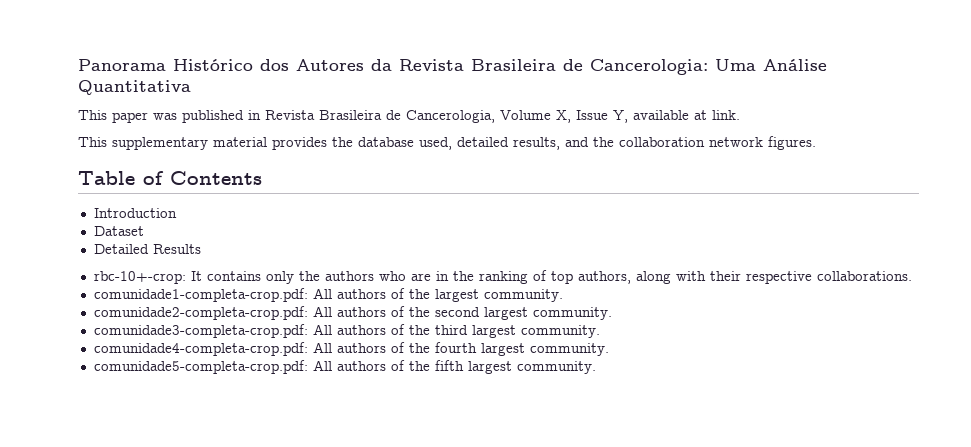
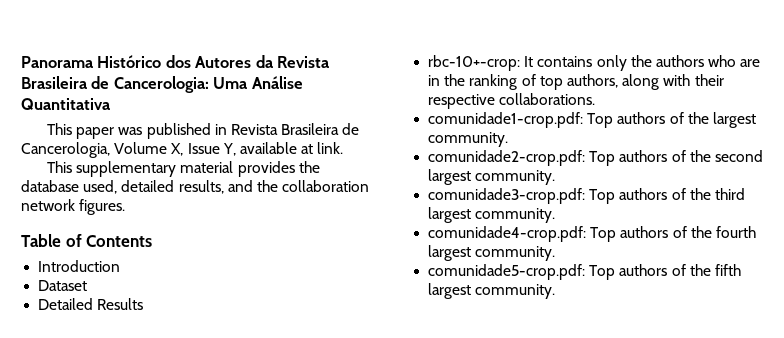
- comunidade1-completa-crop.pdf: All authors of the largest community.
+ comunidade1-crop.pdf: Top authors of the largest community.
- comunidade2-completa-crop.pdf: All authors of the second largest community.
+ comunidade2-crop.pdf: Top authors of the second largest community.
- comunidade3-completa-crop.pdf: All authors of the third largest community.
+ comunidade3-crop.pdf: Top authors of the third largest community.
- comunidade4-completa-crop.pdf: All authors of the fourth largest community.
+ comunidade4-crop.pdf: Top authors of the fourth largest community.
- comunidade5-completa-crop.pdf: All authors of the fifth largest community.
+ comunidade5-crop.pdf: Top authors of the fifth largest community.

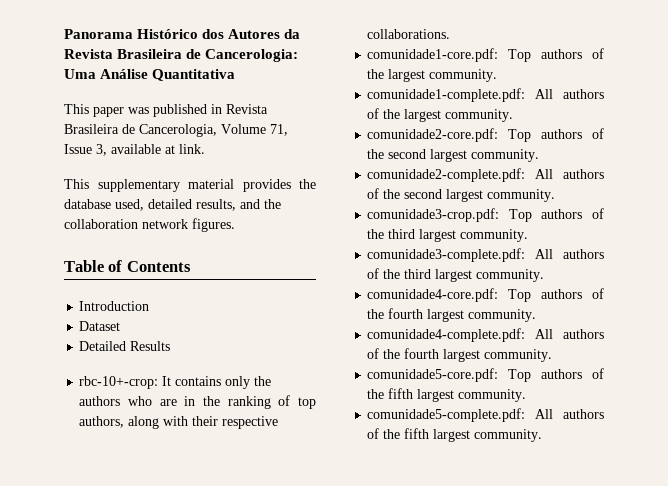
- This paper was published in Revista Brasileira de Cancerologia, Volume X, Issue Y, available at link.
+ This paper was published in Revista Brasileira de Cancerologia, Volume 71, Issue 3, available at link.
- comunidade1-crop.pdf: Top authors of the largest community.
+ comunidade1-core.pdf: Top authors of the largest community.
- comunidade2-crop.pdf: Top authors of the second largest community.
+ comunidade1-complete.pdf: All authors of the largest community.
+ comunidade2-core.pdf: Top authors of the second largest community.
+ comunidade2-complete.pdf: All authors of the second largest community.
- comunidade4-crop.pdf: Top authors of the fourth largest community.
+ comunidade3-complete.pdf: All authors of the third largest community.
+ comunidade4-core.pdf: Top authors of the fourth largest community.
- comunidade5-crop.pdf: Top authors of the fifth largest community.
+ comunidade4-complete.pdf: All authors of the fourth largest community.
+ comunidade5-core.pdf: Top authors of the fifth largest community.
+ comunidade5-complete.pdf: All authors of the fifth largest community.

